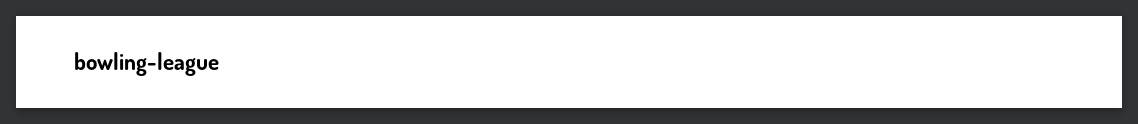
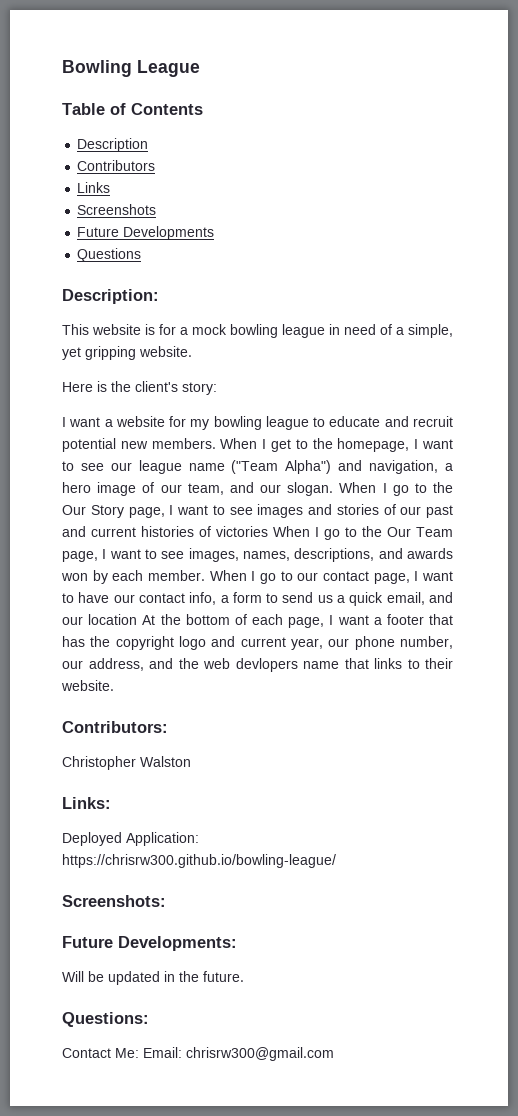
- bowling-league
+ Bowling League
+ Table of Contents
+ Description
+ Contributors
+ Links
+ Screenshots
+ Future Developments
+ Questions
+ Description:
+ This website is for a mock bowling league in need of a simple, yet gripping website.
+ Here is the client's story:
+ I want a website for my bowling league to educate and recruit potential new members. When I get to the homepage, I want to see our league name ("Team Alpha") and navigation, a hero image of our team, and our slogan. When I go to the Our Story page, I want to see images and stories of our past and current histories of victories When I go to the Our Team page, I want to see images, names, descriptions, and awards won by each member. When I go to our contact page, I want to have our contact info, a form to send us a quick email, and our location At the bottom of each page, I want a footer that has the copyright logo and current year, our phone number, our address, and the web devlopers name that links to their website.
+ Contributors:
+ Christopher Walston
+ Links:
+ Deployed Application: https://chrisrw300.github.io/bowling-league/
+ Screenshots:
+ Future Developments:
+ Will be updated in the future.
+ Questions:
+ Contact Me: Email: chrisrw300@gmail.com

